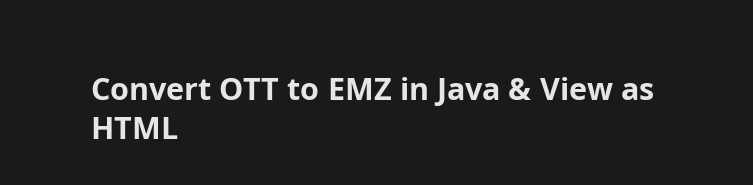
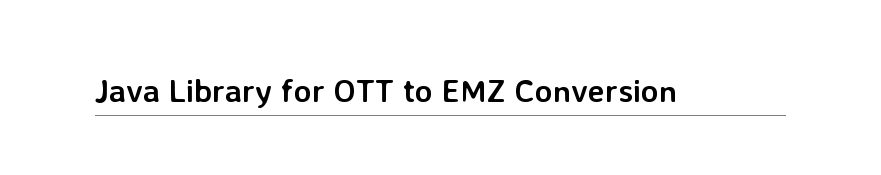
- Convert OTT to EMZ in Java & View as HTML
+ Java Library for OTT to EMZ Conversion

